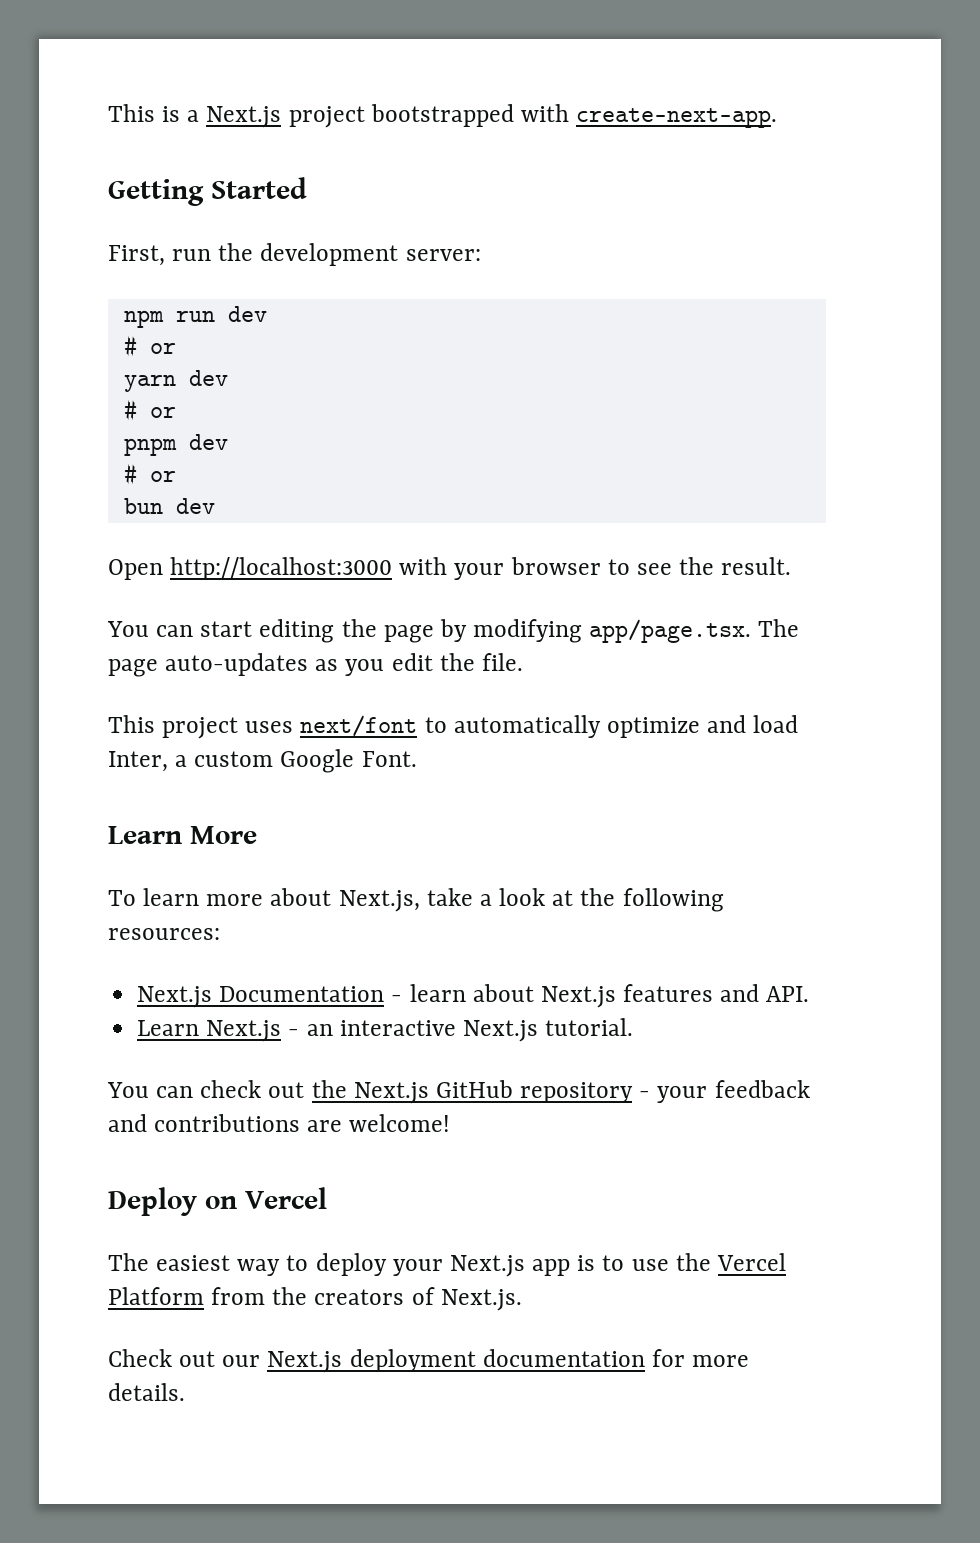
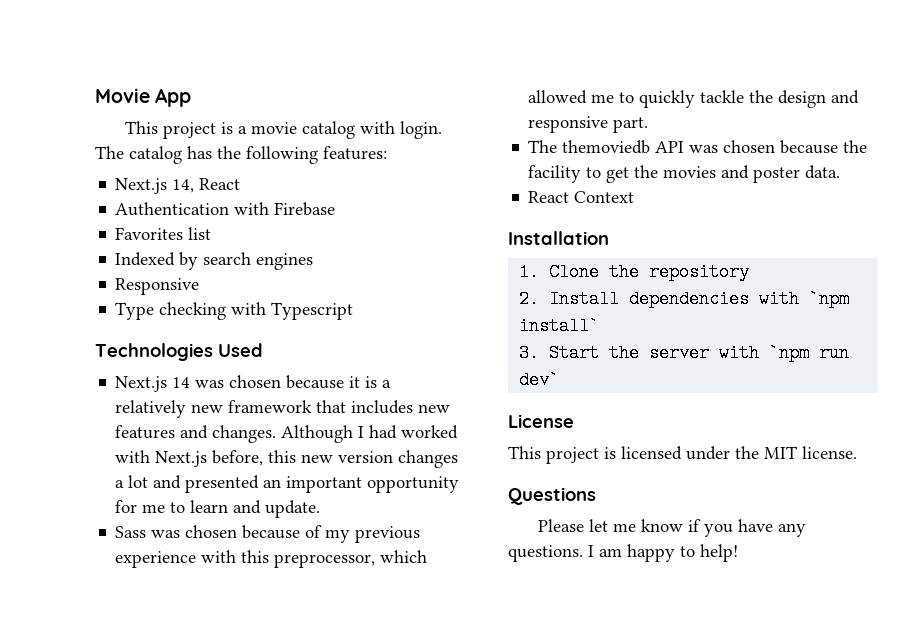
- This is a Next.js project bootstrapped with create-next-app.
- Getting Started
- First, run the development server:
- npm run dev
- # or
- yarn dev
- # or
- pnpm dev
- # or
- bun dev
- Open http://localhost:3000 with your browser to see the result.
- You can start editing the page by modifying app/page.tsx. The page auto-updates as you edit the file.
- This project uses next/font to automatically optimize and load Inter, a custom Google Font.
- Learn More
- To learn more about Next.js, take a look at the following resources:
- Next.js Documentation - learn about Next.js features and API.
- Learn Next.js - an interactive Next.js tutorial.
- You can check out the Next.js GitHub repository - your feedback and contributions are welcome!
- Deploy on Vercel
- The easiest way to deploy your Next.js app is to use the Vercel Platform from the creators of Next.js.
- Check out our Next.js deployment documentation for more details.
+ Movie App
+ This project is a movie catalog with login. The catalog has the following features:
+ Next.js 14, React
+ Authentication with Firebase
+ Favorites list
+ Indexed by search engines
+ Responsive
+ Type checking with Typescript
+ Technologies Used
+ Next.js 14 was chosen because it is a relatively new framework that includes new features and changes. Although I had worked with Next.js before, this new version changes a lot and presented an important opportunity for me to learn and update.
+ Sass was chosen because of my previous experience with this preprocessor, which allowed me to quickly tackle the design and responsive part.
+ The themoviedb API was chosen because the facility to get the movies and poster data.
+ React Context
+ Installation
+ 1. Clone the repository
+ 2. Install dependencies with `npm install`
+ 3. Start the server with `npm run dev`
+ License
+ This project is licensed under the MIT license.
+ Questions
+ Please let me know if you have any questions. I am happy to help!

